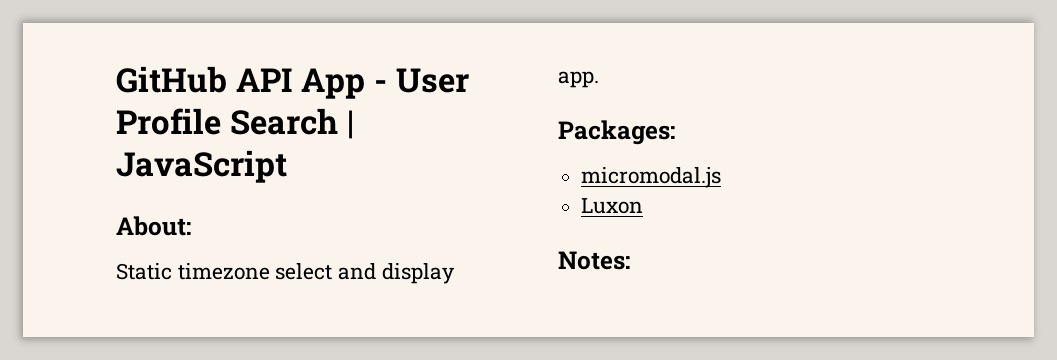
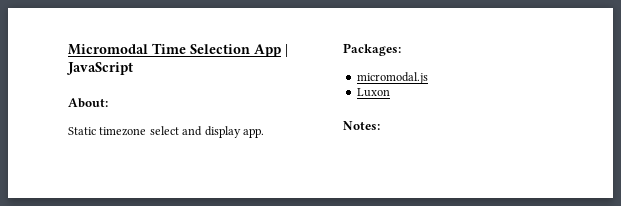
- GitHub API App - User Profile Search | JavaScript
+ Micromodal Time Selection App | JavaScript

